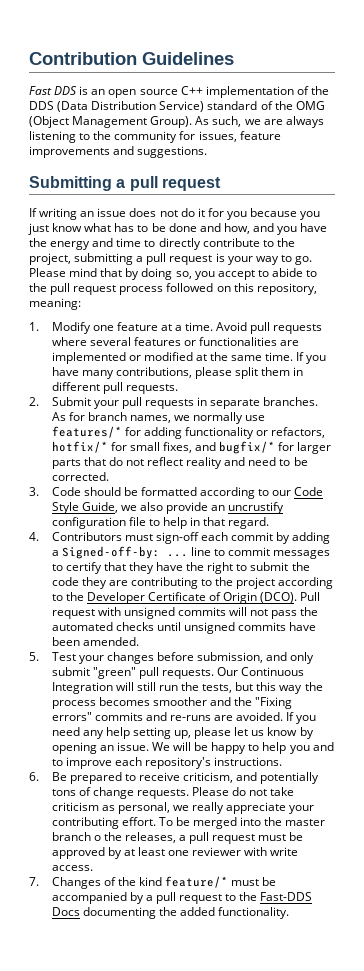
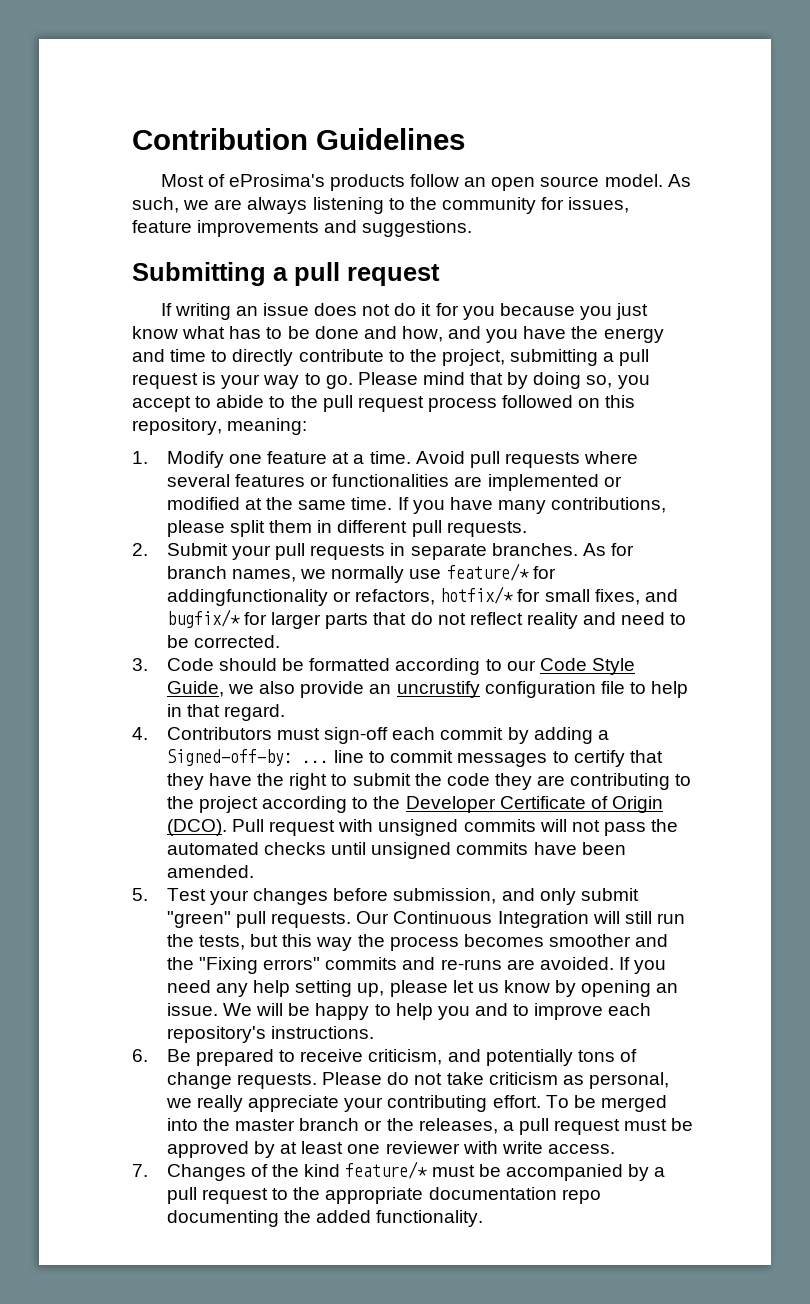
- Fast DDS is an open source C++ implementation of the DDS (Data Distribution Service) standard of the OMG (Object Management Group).
+ Most of eProsima's products follow an open source model.
- As for branch names, we normally use features/* for adding functionality or refactors, hotfix/* for small fixes, and bugfix/* for larger parts that do not reflect reality and need to be corrected.
+ As for branch names, we normally use feature/* for addingfunctionality or refactors, hotfix/* for small fixes, and bugfix/* for larger parts that do not reflect reality and need to be corrected.
- To be merged into the master branch o the releases, a pull request must be approved by at least one reviewer with write access.
+ To be merged into the master branch or the releases, a pull request must be approved by at least one reviewer with write access.
- 7. Changes of the kind feature/* must be accompanied by a pull request to the Fast-DDS Docs documenting the added functionality.
+ 7. Changes of the kind feature/* must be accompanied by a pull request to the appropriate documentation repo documenting the added functionality.

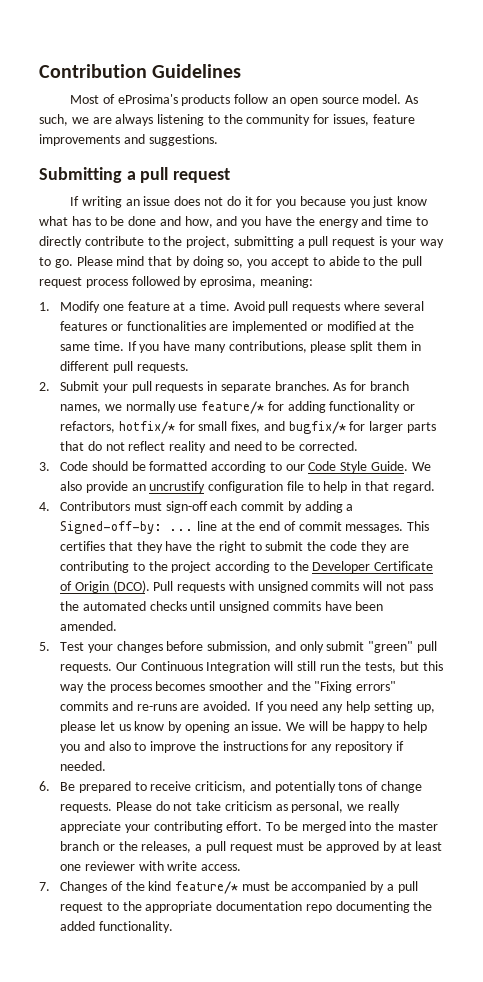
- Please mind that by doing so, you accept to abide to the pull request process followed on this repository, meaning:
+ Please mind that by doing so, you accept to abide to the pull request process followed by eprosima, meaning:
- As for branch names, we normally use feature/* for addingfunctionality or refactors, hotfix/* for small fixes, and bugfix/* for larger parts that do not reflect reality and need to be corrected.
+ As for branch names, we normally use feature/* for adding functionality or refactors, hotfix/* for small fixes, and bugfix/* for larger parts that do not reflect reality and need to be corrected.
- 3. Code should be formatted according to our Code Style Guide, we also provide an uncrustify configuration file to help in that regard.
+ 3. Code should be formatted according to our Code Style Guide. We also provide an uncrustify configuration file to help in that regard.
- 4. Contributors must sign-off each commit by adding a Signed-off-by: ... line to commit messages to certify that they have the right to submit the code they are contributing to the project according to the Developer Certificate of Origin (DCO).
+ 4. Contributors must sign-off each commit by adding a Signed-off-by: ... line at the end of commit messages. This certifies that they have the right to submit the code they are contributing to the project according to the Developer Certificate of Origin (DCO).
- Pull request with unsigned commits will not pass the automated checks until unsigned commits have been amended.
+ Pull requests with unsigned commits will not pass the automated checks until unsigned commits have been amended.
- We will be happy to help you and to improve each repository's instructions.
+ We will be happy to help you and also to improve the instructions for any repository if needed.

